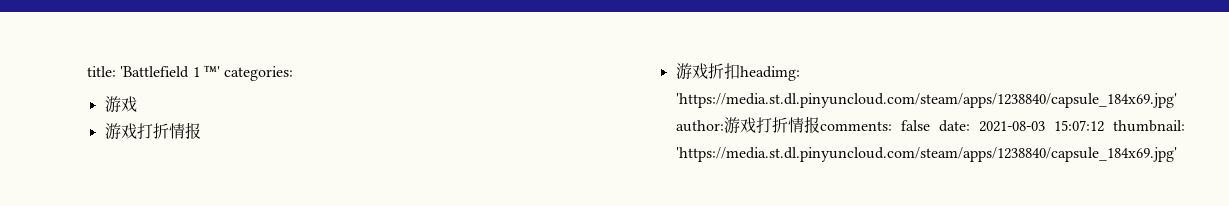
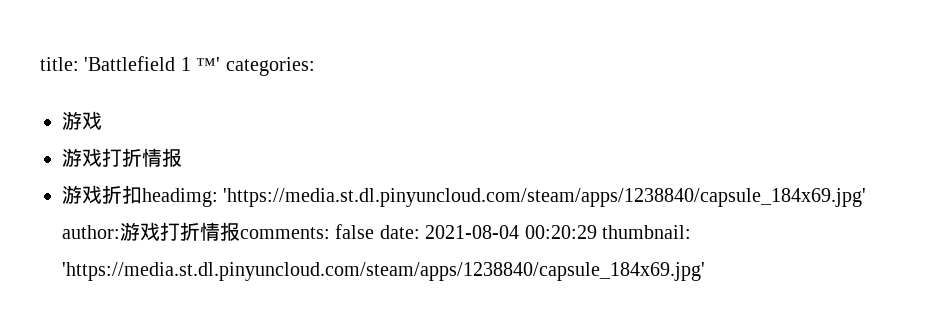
- 游戏折扣headimg: 'https://media.st.dl.pinyuncloud.com/steam/apps/1238840/capsule_184x69.jpg' author:游戏打折情报comments: false date: 2021-08-03 15:07:12 thumbnail: 'https://media.st.dl.pinyuncloud.com/steam/apps/1238840/capsule_184x69.jpg'
+ 游戏折扣headimg: 'https://media.st.dl.pinyuncloud.com/steam/apps/1238840/capsule_184x69.jpg' author:游戏打折情报comments: false date: 2021-08-04 00:20:29 thumbnail: 'https://media.st.dl.pinyuncloud.com/steam/apps/1238840/capsule_184x69.jpg'

